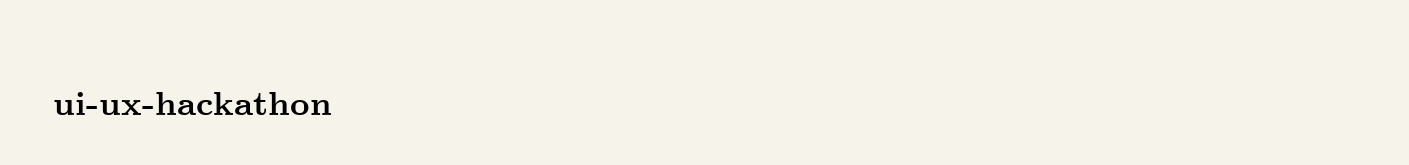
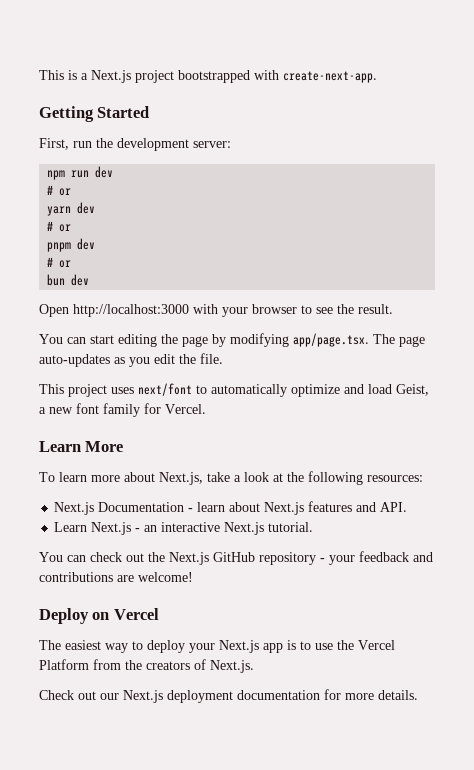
- ui-ux-hackathon
+ This is a Next.js project bootstrapped with create-next-app.
+ Getting Started
+ First, run the development server:
+ npm run dev
+ # or
+ yarn dev
+ # or
+ pnpm dev
+ # or
+ bun dev
+ Open http://localhost:3000 with your browser to see the result.
+ You can start editing the page by modifying app/page.tsx. The page auto-updates as you edit the file.
+ This project uses next/font to automatically optimize and load Geist, a new font family for Vercel.
+ Learn More
+ To learn more about Next.js, take a look at the following resources:
+ Next.js Documentation - learn about Next.js features and API.
+ Learn Next.js - an interactive Next.js tutorial.
+ You can check out the Next.js GitHub repository - your feedback and contributions are welcome!
+ Deploy on Vercel
+ The easiest way to deploy your Next.js app is to use the Vercel Platform from the creators of Next.js.
+ Check out our Next.js deployment documentation for more details.

